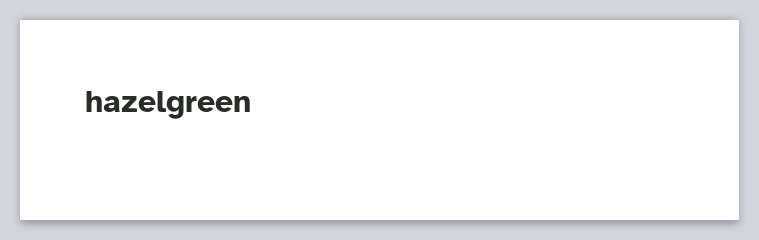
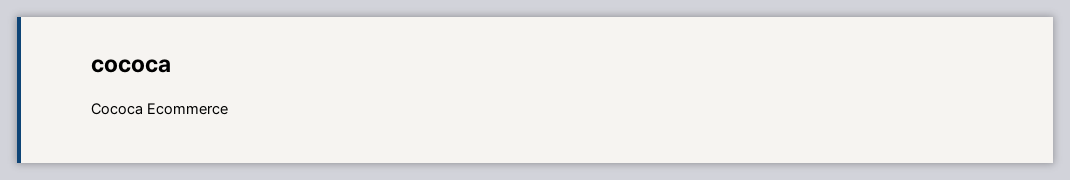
- hazelgreen
+ cococa
+ Cococa Ecommerce

